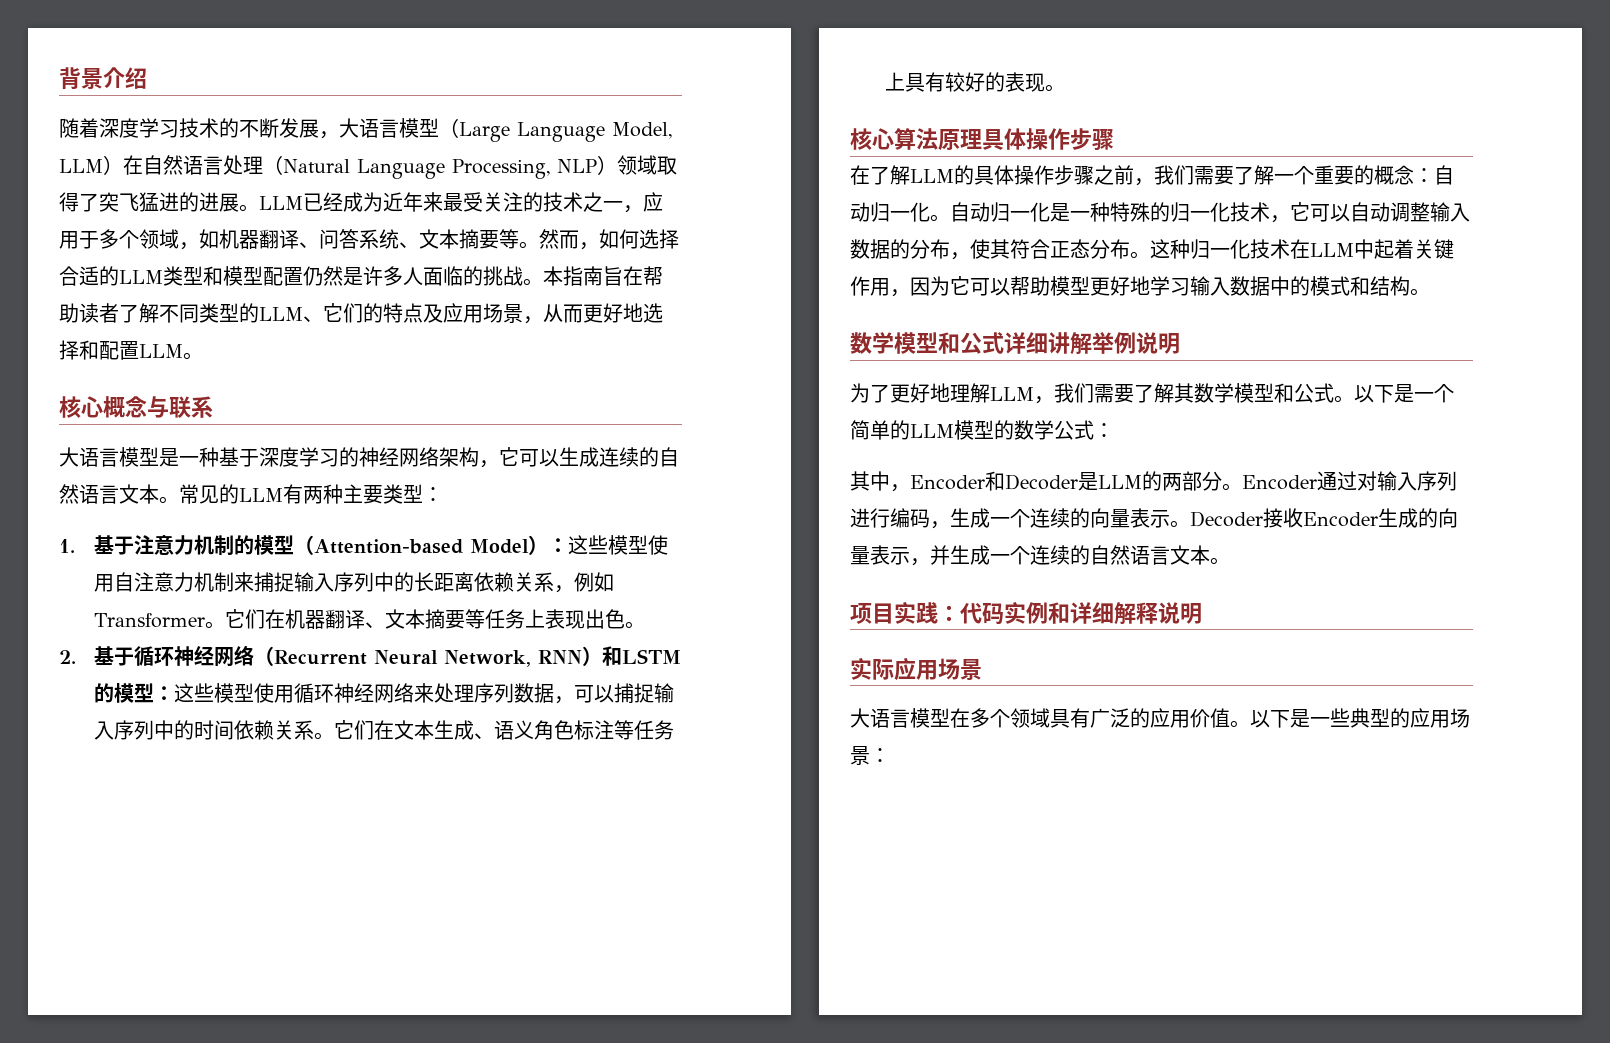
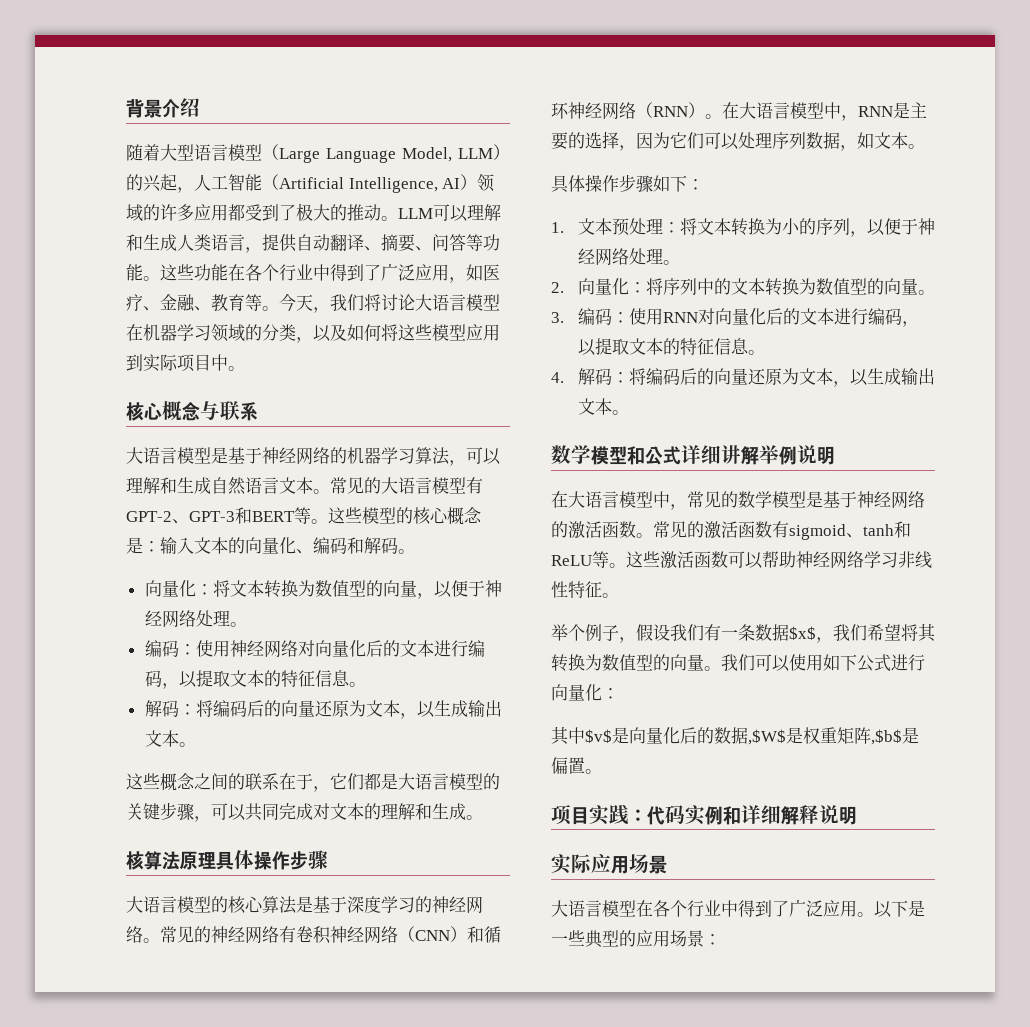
- 随着深度学习技术的不断发展，大语言模型（Large Language Model, LLM）在自然语言处理（Natural Language Processing, NLP）领域取得了突飞猛进的进展。LLM已经成为近年来最受关注的技术之一，应用于多个领域，如机器翻译、问答系统、文本摘要等。然而，如何选择合适的LLM类型和模型配置仍然是许多人面临的挑战。本指南旨在帮助读者了解不同类型的LLM、它们的特点及应用场景，从而更好地选择和配置LLM。
+ 随着大型语言模型（Large Language Model, LLM）的兴起，人工智能（Artificial Intelligence, AI）领域的许多应用都受到了极大的推动。LLM可以理解和生成人类语言，提供自动翻译、摘要、问答等功能。这些功能在各个行业中得到了广泛应用，如医疗、金融、教育等。今天，我们将讨论大语言模型在机器学习领域的分类，以及如何将这些模型应用到实际项目中。
- 大语言模型是一种基于深度学习的神经网络架构，它可以生成连续的自然语言文本。常见的LLM有两种主要类型：
- 1.基于注意力机制的模型（Attention-based Model）：这些模型使用自注意力机制来捕捉输入序列中的长距离依赖关系，例如Transformer。它们在机器翻译、文本摘要等任务上表现出色。
- 2.基于循环神经网络（Recurrent Neural Network, RNN）和LSTM的模型：这些模型使用循环神经网络来处理序列数据，可以捕捉输入序列中的时间依赖关系。它们在文本生成、语义角色标注等任务上具有较好的表现。
- 核心算法原理具体操作步骤
- 在了解LLM的具体操作步骤之前，我们需要了解一个重要的概念：自动归一化。自动归一化是一种特殊的归一化技术，它可以自动调整输入数据的分布，使其符合正态分布。这种归一化技术在LLM中起着关键作用，因为它可以帮助模型更好地学习输入数据中的模式和结构。
+ 大语言模型是基于神经网络的机器学习算法，可以理解和生成自然语言文本。常见的大语言模型有GPT-2、GPT-3和BERT等。这些模型的核心概念是：输入文本的向量化、编码和解码。
+ 向量化：将文本转换为数值型的向量，以便于神经网络处理。
+ 编码：使用神经网络对向量化后的文本进行编码，以提取文本的特征信息。
+ 解码：将编码后的向量还原为文本，以生成输出文本。
+ 这些概念之间的联系在于，它们都是大语言模型的关键步骤，可以共同完成对文本的理解和生成。
+ 核算法原理具体操作步骤
+ 大语言模型的核心算法是基于深度学习的神经网络。常见的神经网络有卷积神经网络（CNN）和循环神经网络（RNN）。在大语言模型中，RNN是主要的选择，因为它们可以处理序列数据，如文本。
+ 具体操作步骤如下：
+ 1.文本预处理：将文本转换为小的序列，以便于神经网络处理。
+ 2.向量化：将序列中的文本转换为数值型的向量。
+ 3.编码：使用RNN对向量化后的文本进行编码，以提取文本的特征信息。
+ 4.解码：将编码后的向量还原为文本，以生成输出文本。
- 为了更好地理解LLM，我们需要了解其数学模型和公式。以下是一个简单的LLM模型的数学公式：
- 其中，Encoder和Decoder是LLM的两部分。Encoder通过对输入序列进行编码，生成一个连续的向量表示。Decoder接收Encoder生成的向量表示，并生成一个连续的自然语言文本。
+ 在大语言模型中，常见的数学模型是基于神经网络的激活函数。常见的激活函数有sigmoid、tanh和ReLU等。这些激活函数可以帮助神经网络学习非线性特征。
+ 举个例子，假设我们有一条数据$x$，我们希望将其转换为数值型的向量。我们可以使用如下公式进行向量化：
+ 其中$v$是向量化后的数据,$W$是权重矩阵,$b$是偏置。
- 大语言模型在多个领域具有广泛的应用价值。
+ 大语言模型在各个行业中得到了广泛应用。

